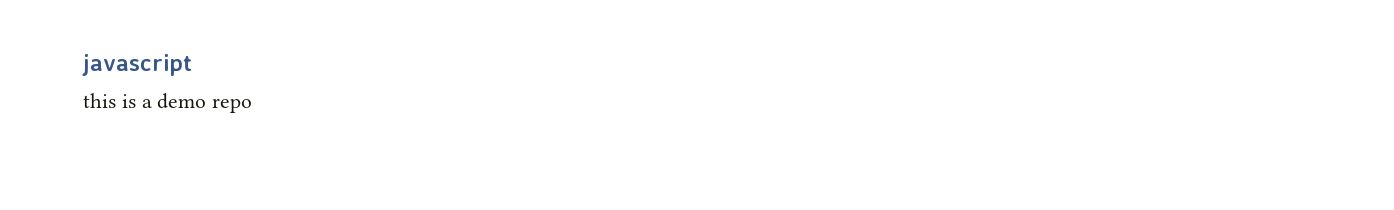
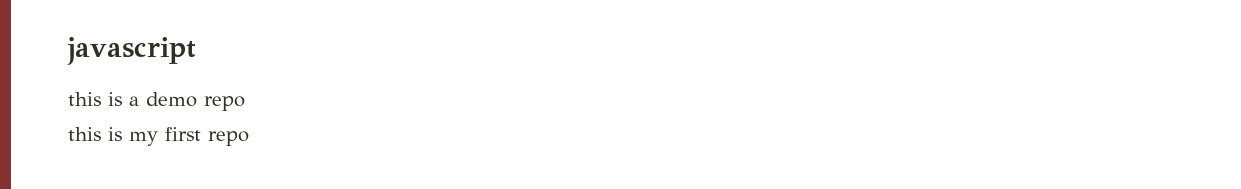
+ this is my first repo

